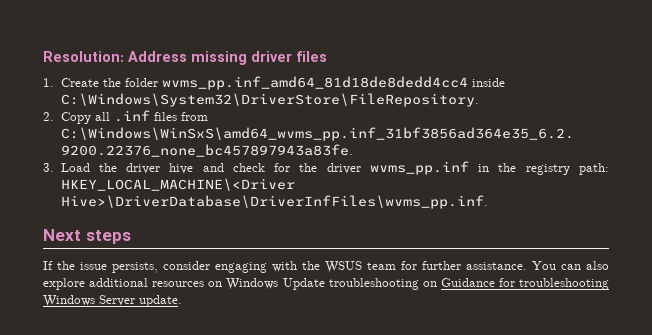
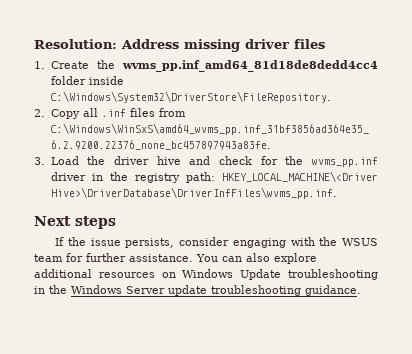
- 1. Create the folder wvms_pp.inf_amd64_81d18de8dedd4cc4 inside C:\Windows\System32\DriverStore\FileRepository.
+ 1. Create the wvms_pp.inf_amd64_81d18de8dedd4cc4 folder inside C:\Windows\System32\DriverStore\FileRepository.
- 3. Load the driver hive and check for the driver wvms_pp.inf in the registry path: HKEY_LOCAL_MACHINE\<Driver Hive>\DriverDatabase\DriverInfFiles\wvms_pp.inf.
+ 3. Load the driver hive and check for the wvms_pp.inf driver in the registry path: HKEY_LOCAL_MACHINE\<Driver Hive>\DriverDatabase\DriverInfFiles\wvms_pp.inf.
- You can also explore additional resources on Windows Update troubleshooting on Guidance for troubleshooting Windows Server update.
+ You can also explore additional resources on Windows Update troubleshooting in the Windows Server update troubleshooting guidance.

